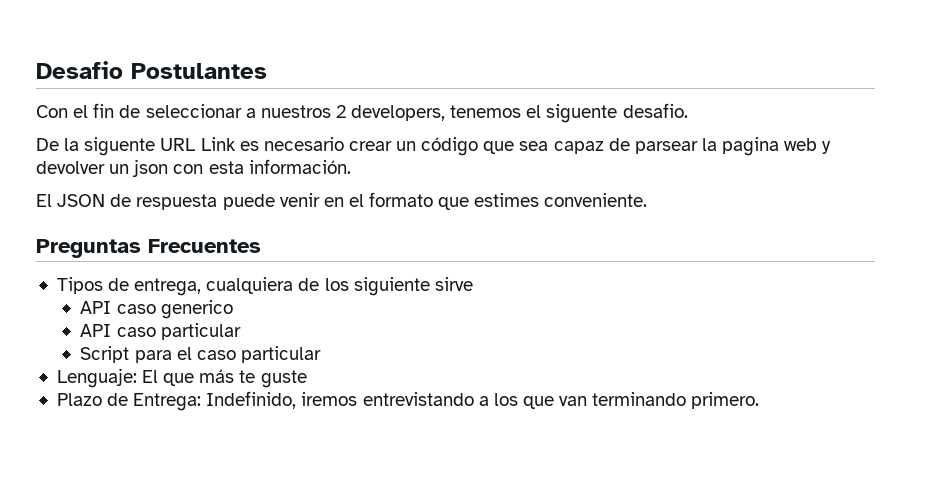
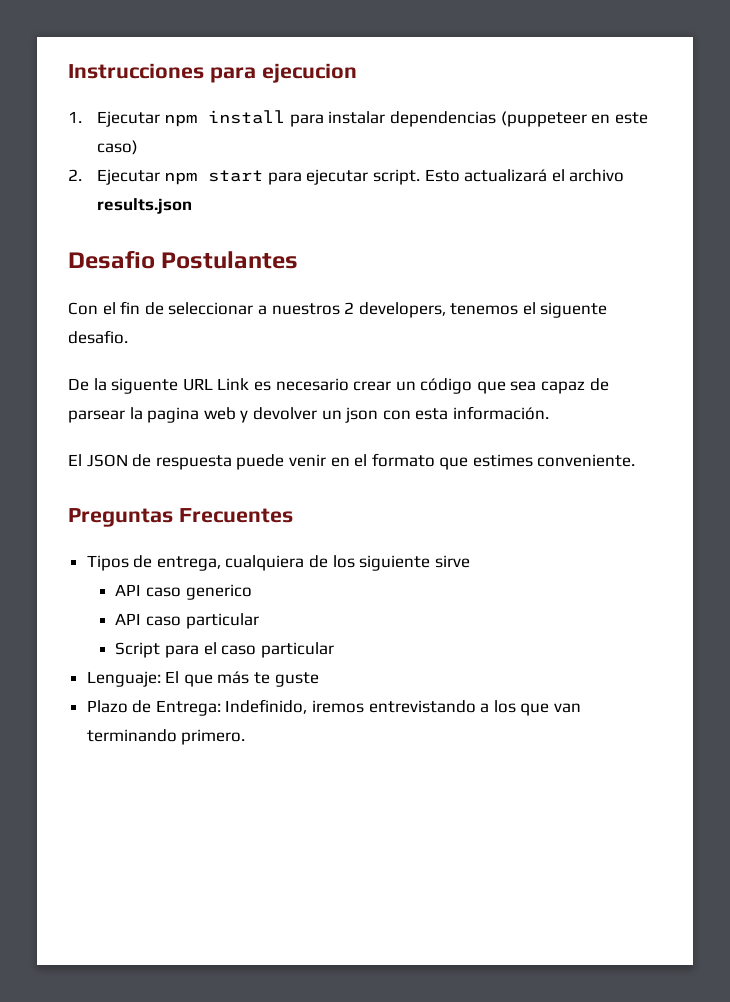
+ Instrucciones para ejecucion
+ 1. Ejecutar npm install para instalar dependencias (puppeteer en este caso)
+ 2. Ejecutar npm start para ejecutar script. Esto actualizará el archivo results.json

